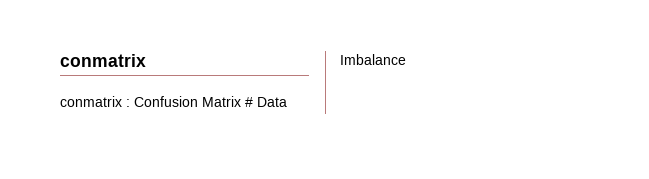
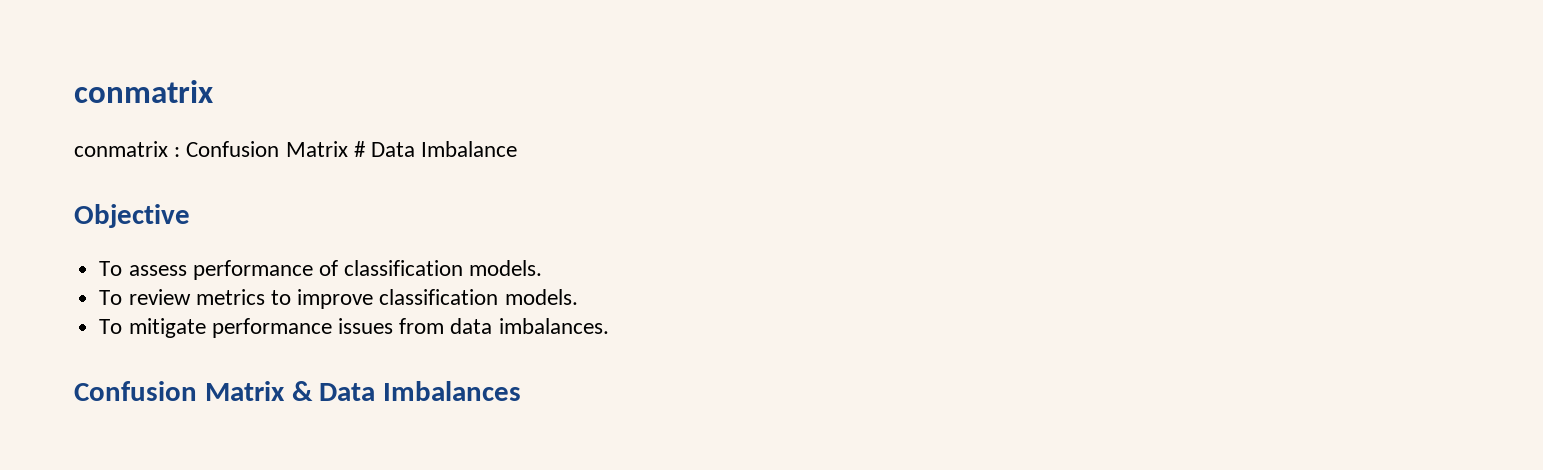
+ Objective
+ To assess performance of classification models.
+ To review metrics to improve classification models.
+ To mitigate performance issues from data imbalances.
+ Confusion Matrix & Data Imbalances

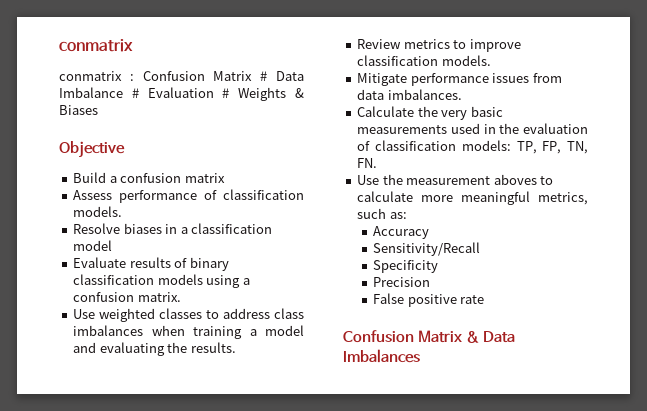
- conmatrix : Confusion Matrix # Data Imbalance
+ conmatrix : Confusion Matrix # Data Imbalance # Evaluation # Weights & Biases
  Objective
- To assess performance of classification models.
- To review metrics to improve classification models.
+ Build a confusion matrix
+ Assess performance of classification models.
+ Resolve biases in a classification model
+ Evaluate results of binary classification models using a confusion matrix.
+ Use weighted classes to address class imbalances when training a model and evaluating the results.
+ Review metrics to improve classification models.
- To mitigate performance issues from data imbalances.
+ Mitigate performance issues from data imbalances.
+ Calculate the very basic measurements used in the evaluation of classification models: TP, FP, TN, FN.
+ Use the measurement aboves to calculate more meaningful metrics, such as:
+ Accuracy
+ Sensitivity/Recall
+ Specificity
+ Precision
+ False positive rate

